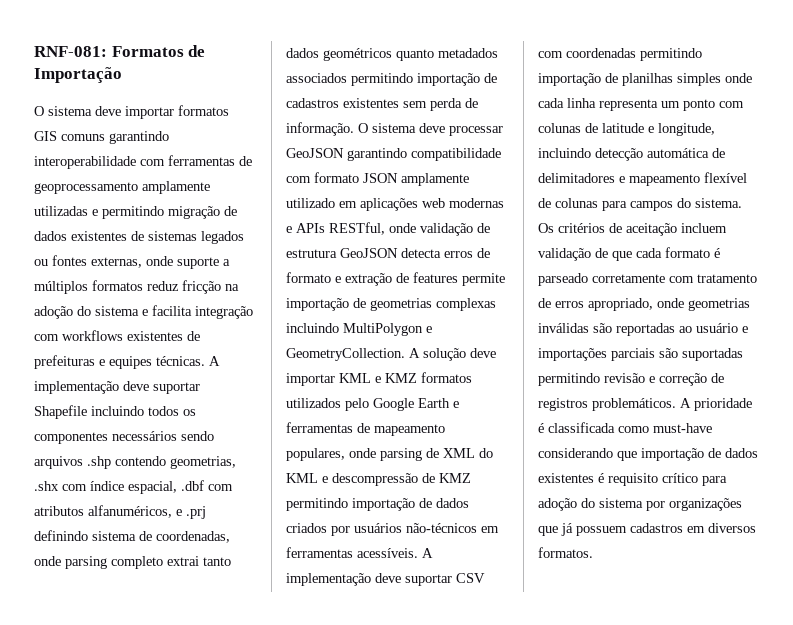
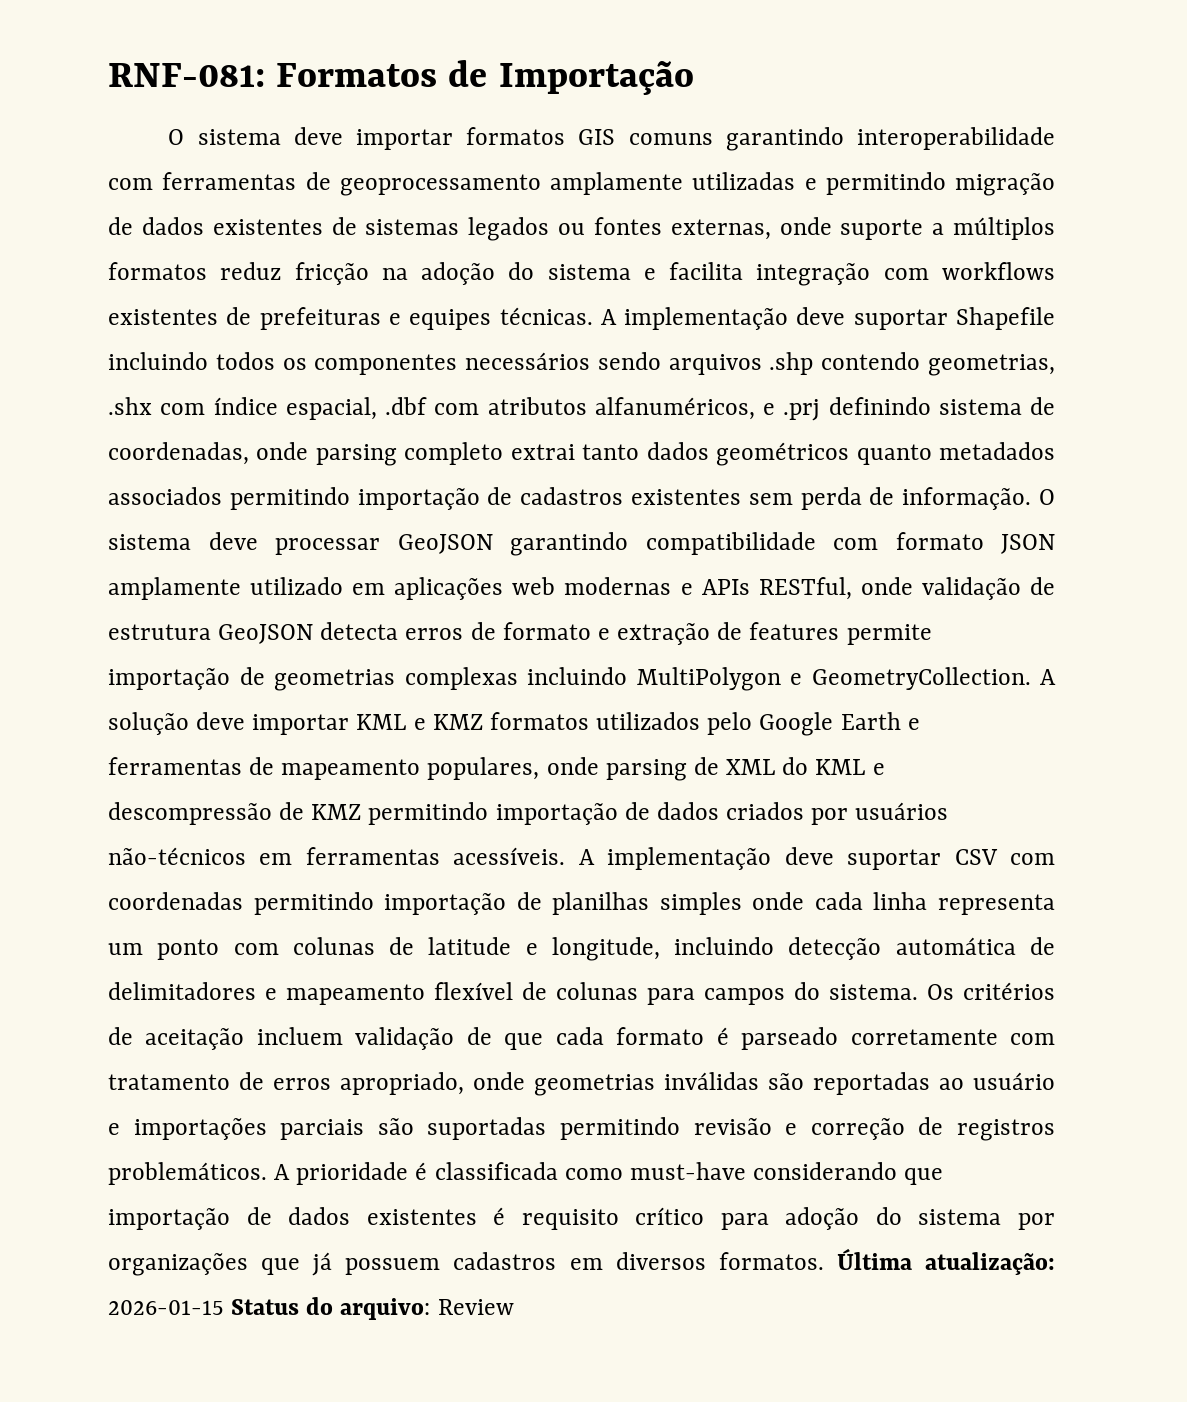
+ Última atualização: 2026-01-15 Status do arquivo: Review

